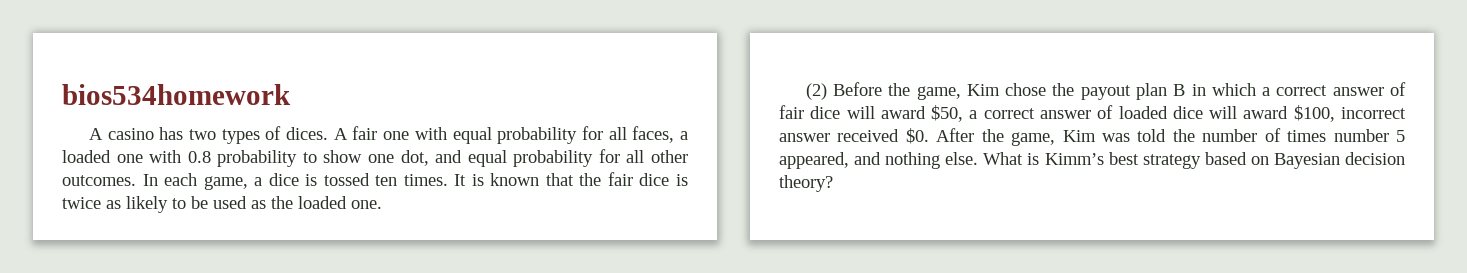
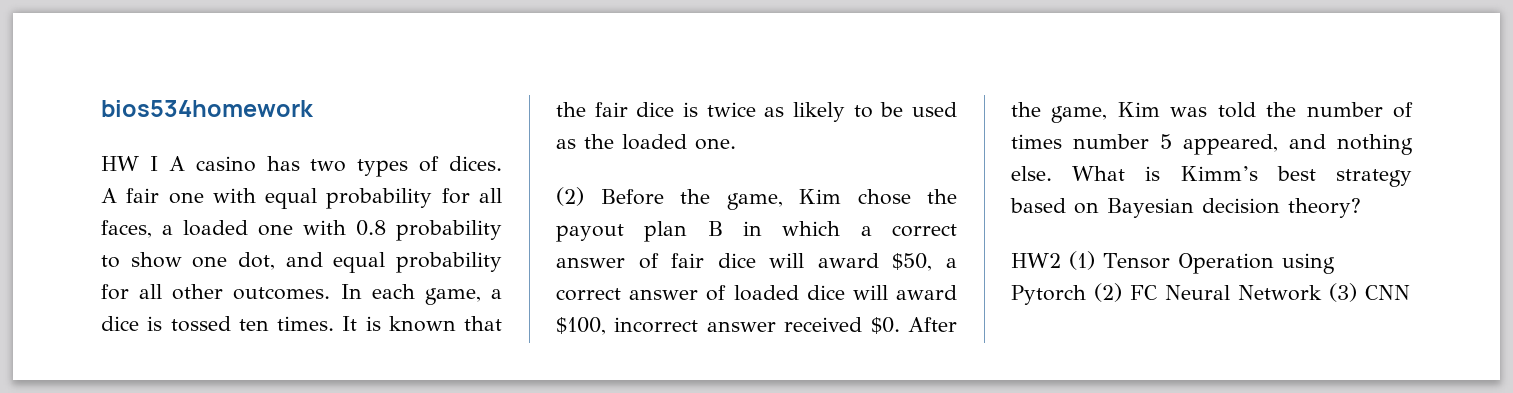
- A casino has two types of dices.
+ HW I A casino has two types of dices.
+ HW2 (1) Tensor Operation using Pytorch (2) FC Neural Network (3) CNN

